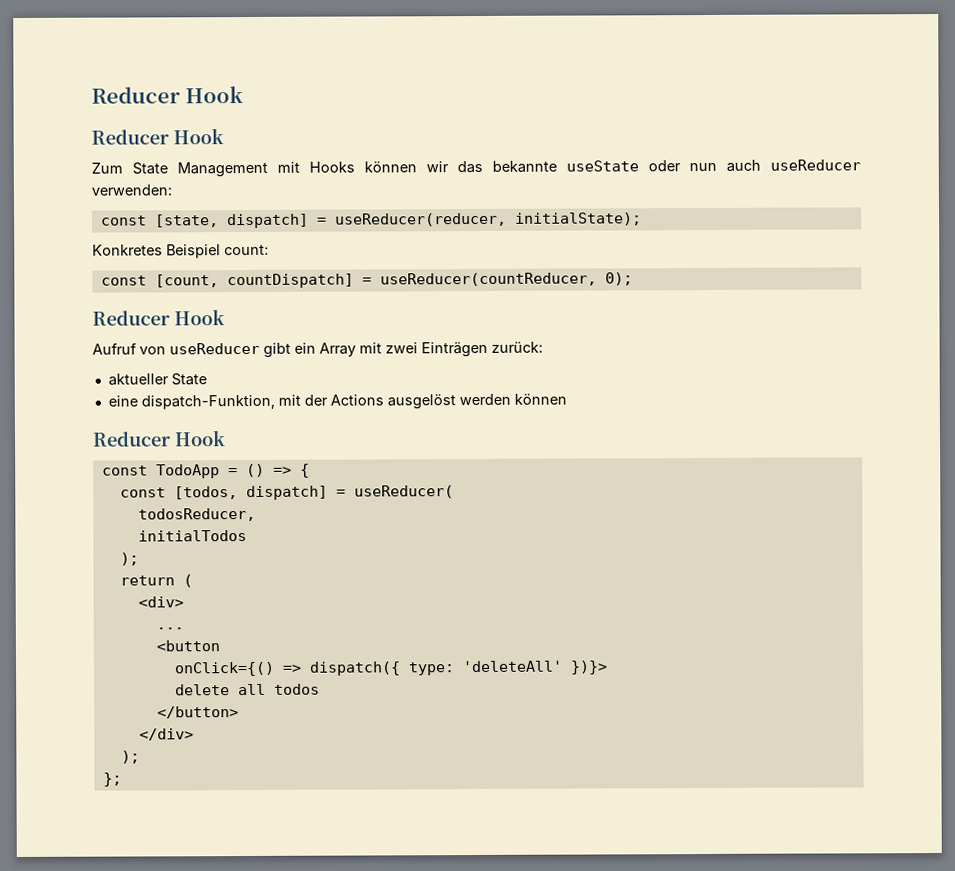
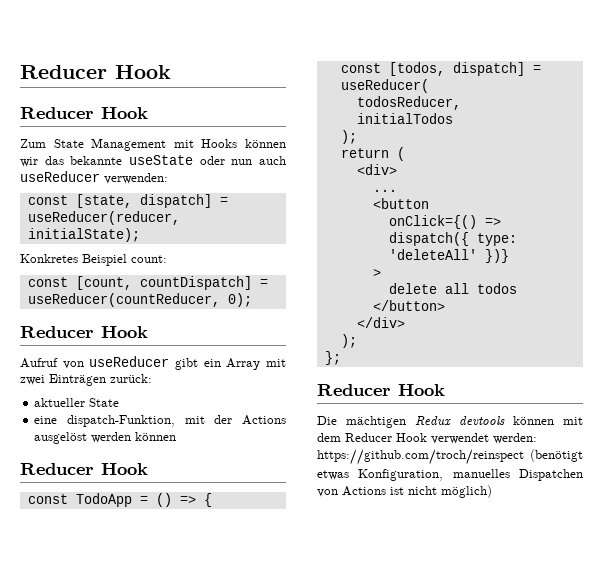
- onClick={() => dispatch({ type: 'deleteAll' })}>
+ onClick={() => dispatch({ type: 'deleteAll' })}
+ >
  };
+ Reducer Hook
+ Die mächtigen Redux devtools können mit dem Reducer Hook verwendet werden: https://github.com/troch/reinspect (benötigt etwas Konfiguration, manuelles Dispatchen von Actions ist nicht möglich)

